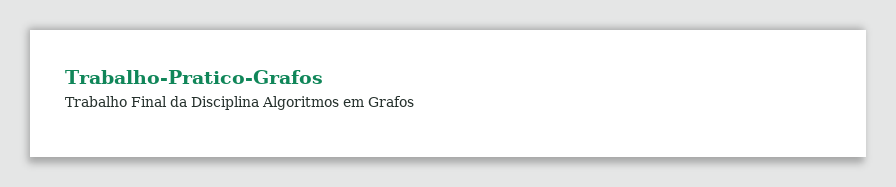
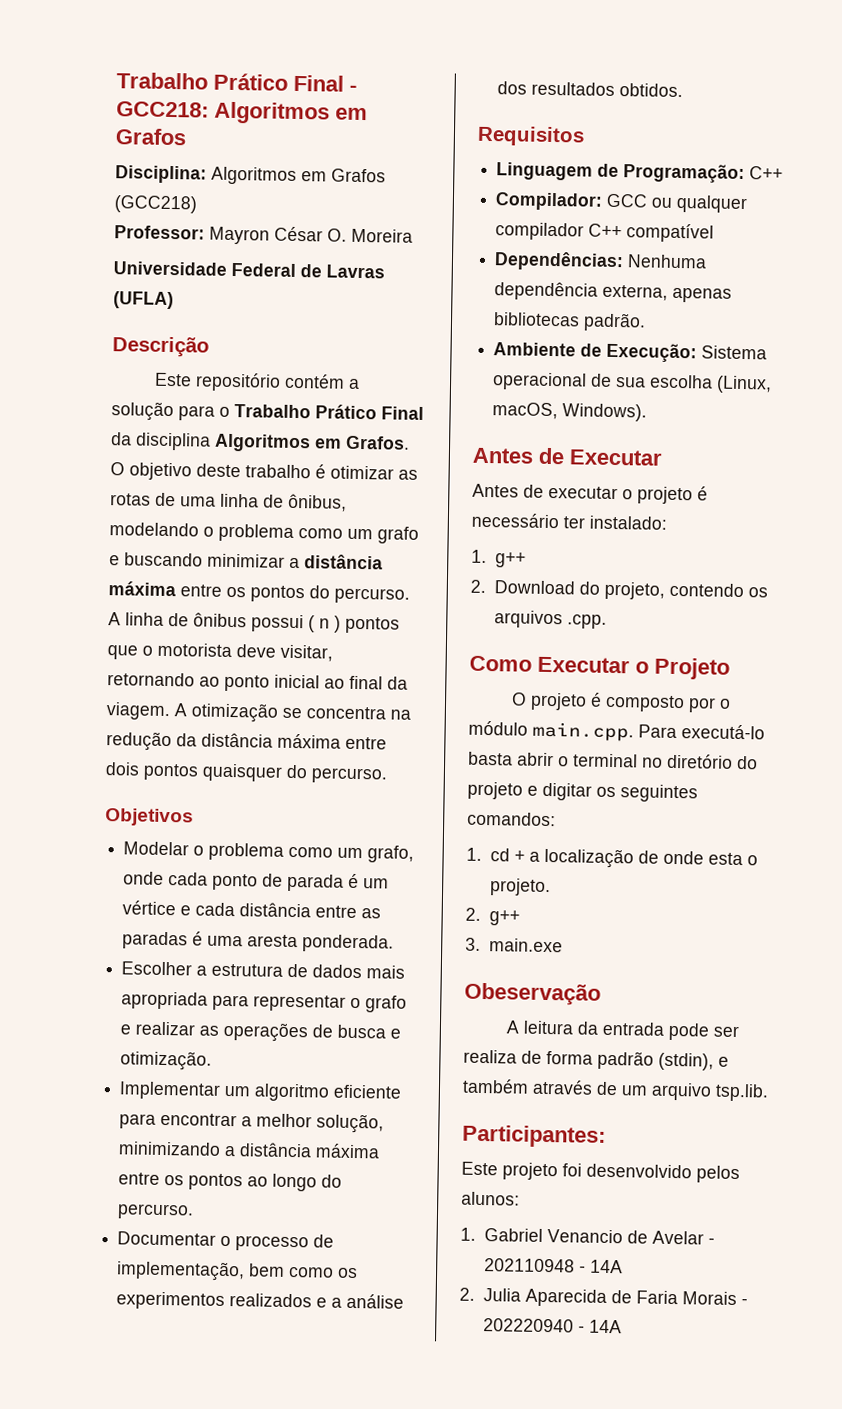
- Trabalho-Pratico-Grafos
- Trabalho Final da Disciplina Algoritmos em Grafos
+ Trabalho Prático Final - GCC218: Algoritmos em Grafos
+ Disciplina: Algoritmos em Grafos (GCC218)
+ Professor: Mayron César O. Moreira
+ Universidade Federal de Lavras (UFLA)
+ Descrição
+ Este repositório contém a solução para o Trabalho Prático Final da disciplina Algoritmos em Grafos. O objetivo deste trabalho é otimizar as rotas de uma linha de ônibus, modelando o problema como um grafo e buscando minimizar a distância máxima entre os pontos do percurso. A linha de ônibus possui ( n ) pontos que o motorista deve visitar, retornando ao ponto inicial ao final da viagem. A otimização se concentra na redução da distância máxima entre dois pontos quaisquer do percurso.
+ Objetivos
+ Modelar o problema como um grafo, onde cada ponto de parada é um vértice e cada distância entre as paradas é uma aresta ponderada.
+ Escolher a estrutura de dados mais apropriada para representar o grafo e realizar as operações de busca e otimização.
+ Implementar um algoritmo eficiente para encontrar a melhor solução, minimizando a distância máxima entre os pontos ao longo do percurso.
+ Documentar o processo de implementação, bem como os experimentos realizados e a análise dos resultados obtidos.
+ Requisitos
+ Linguagem de Programação: C++
+ Compilador: GCC ou qualquer compilador C++ compatível
+ Dependências: Nenhuma dependência externa, apenas bibliotecas padrão.
+ Ambiente de Execução: Sistema operacional de sua escolha (Linux, macOS, Windows).
+ Antes de Executar
+ Antes de executar o projeto é necessário ter instalado:
+ 1. g++
+ 2. Download do projeto, contendo os arquivos .cpp.
+ Como Executar o Projeto
+ O projeto é composto por o módulo main.cpp. Para executá-lo basta abrir o terminal no diretório do projeto e digitar os seguintes comandos:
+ 1. cd + a localização de onde esta o projeto.
+ 2. g++
+ 3. main.exe
+ Obeservação
+ A leitura da entrada pode ser realiza de forma padrão (stdin), e também através de um arquivo tsp.lib.
+ Participantes:
+ Este projeto foi desenvolvido pelos alunos:
+ 1. Gabriel Venancio de Avelar - 202110948 - 14A
+ 2. Julia Aparecida de Faria Morais - 202220940 - 14A

